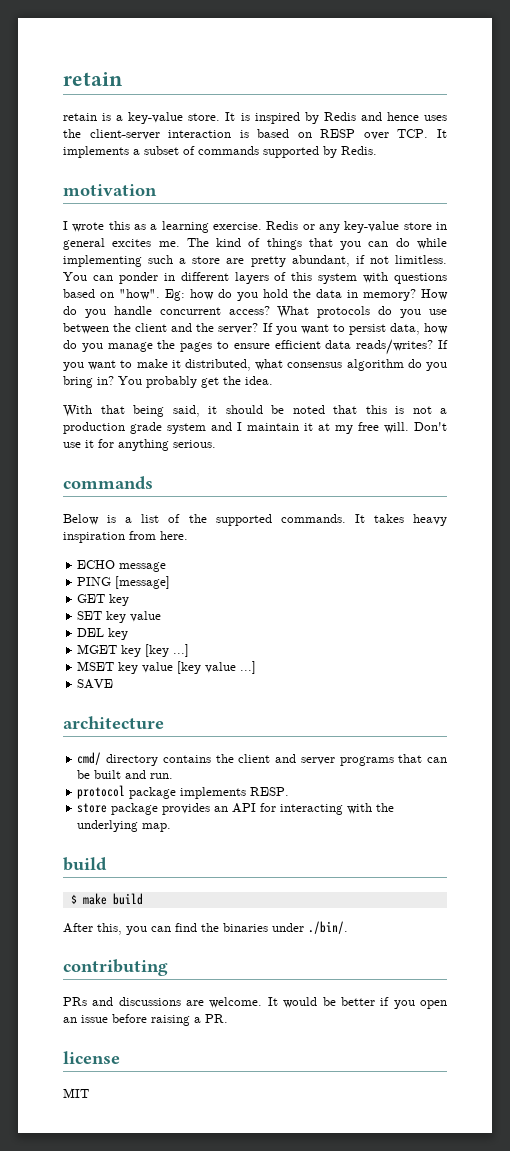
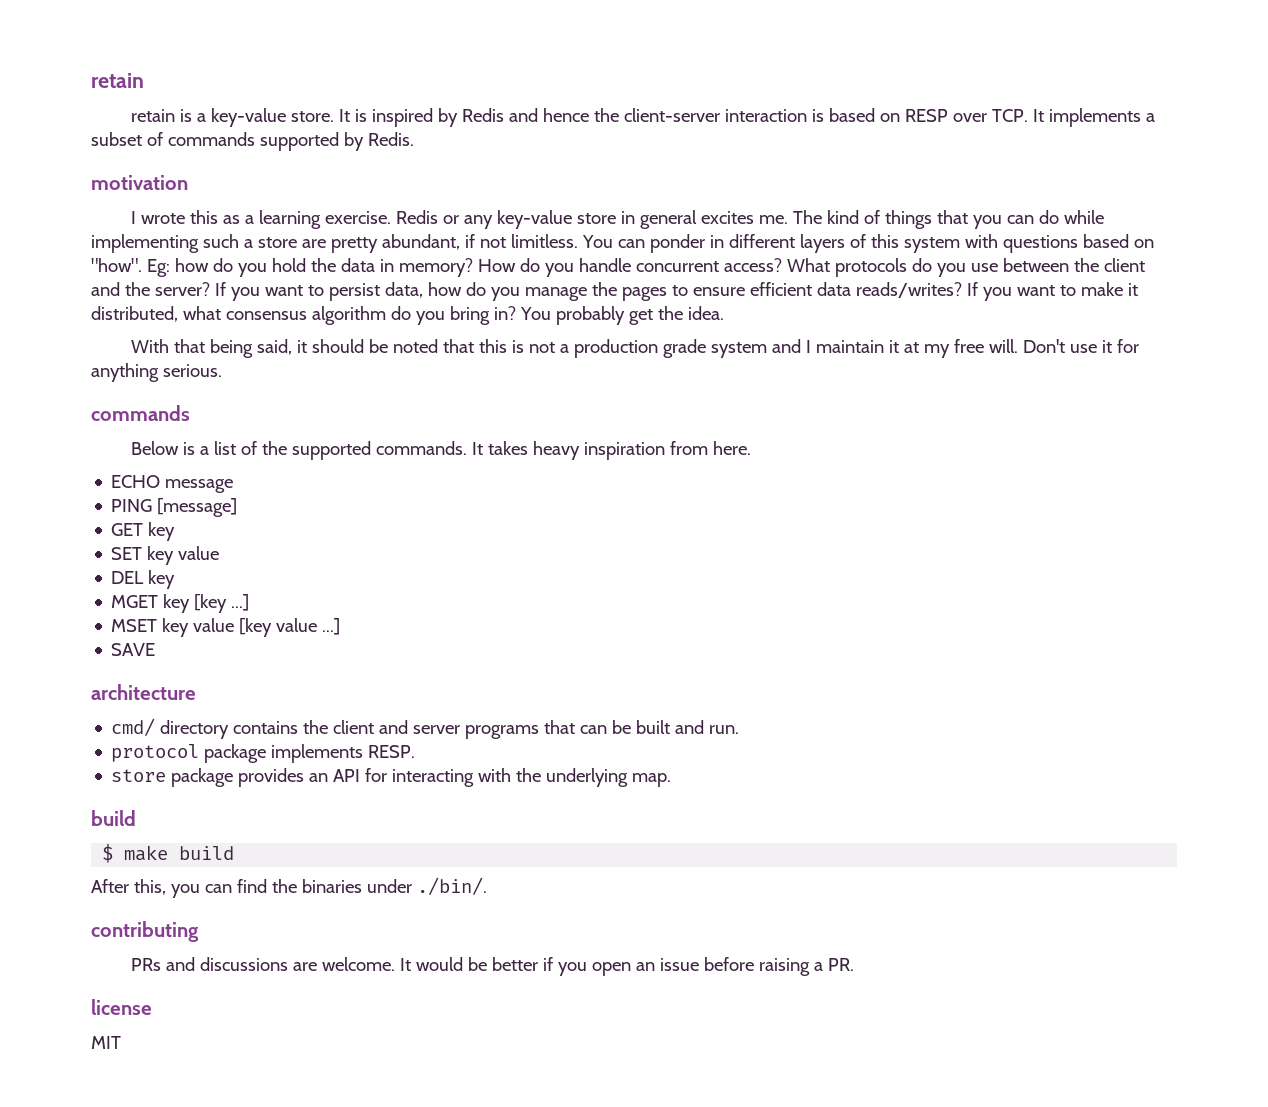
- It is inspired by Redis and hence uses the client-server interaction is based on RESP over TCP. It implements a subset of commands supported by Redis.
+ It is inspired by Redis and hence the client-server interaction is based on RESP over TCP. It implements a subset of commands supported by Redis.

